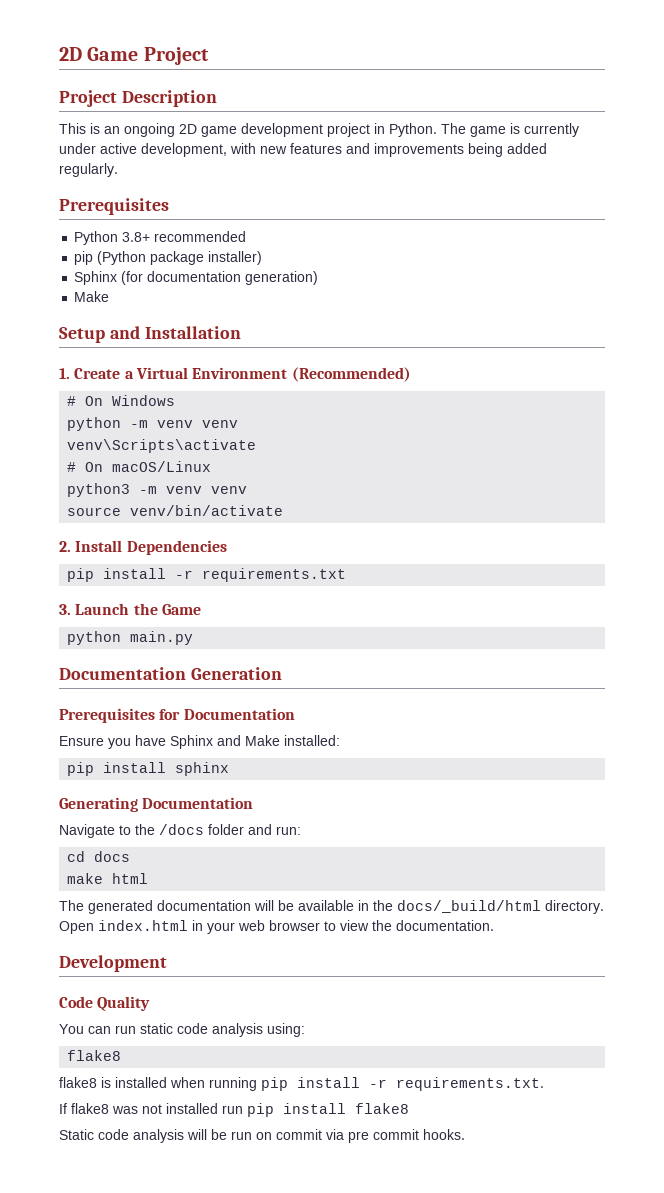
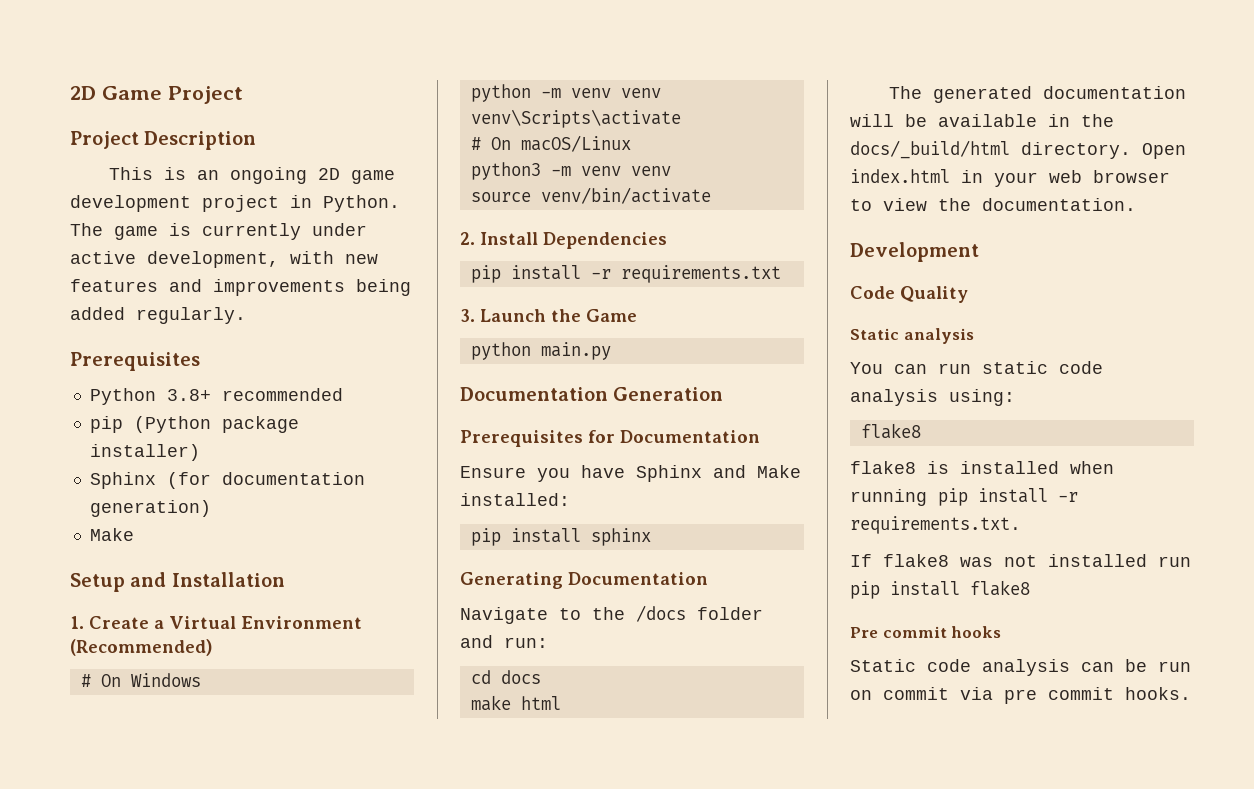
+ Static analysis
+ Pre commit hooks
- Static code analysis will be run on commit via pre commit hooks.
+ Static code analysis can be run on commit via pre commit hooks.

